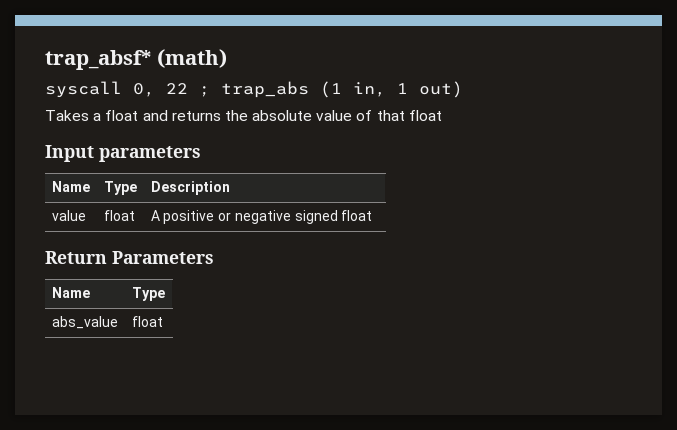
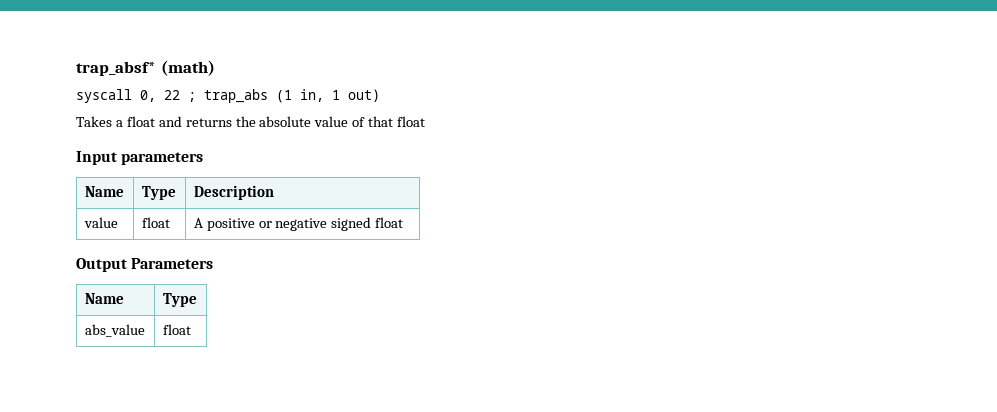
- Return Parameters
+ Output Parameters

